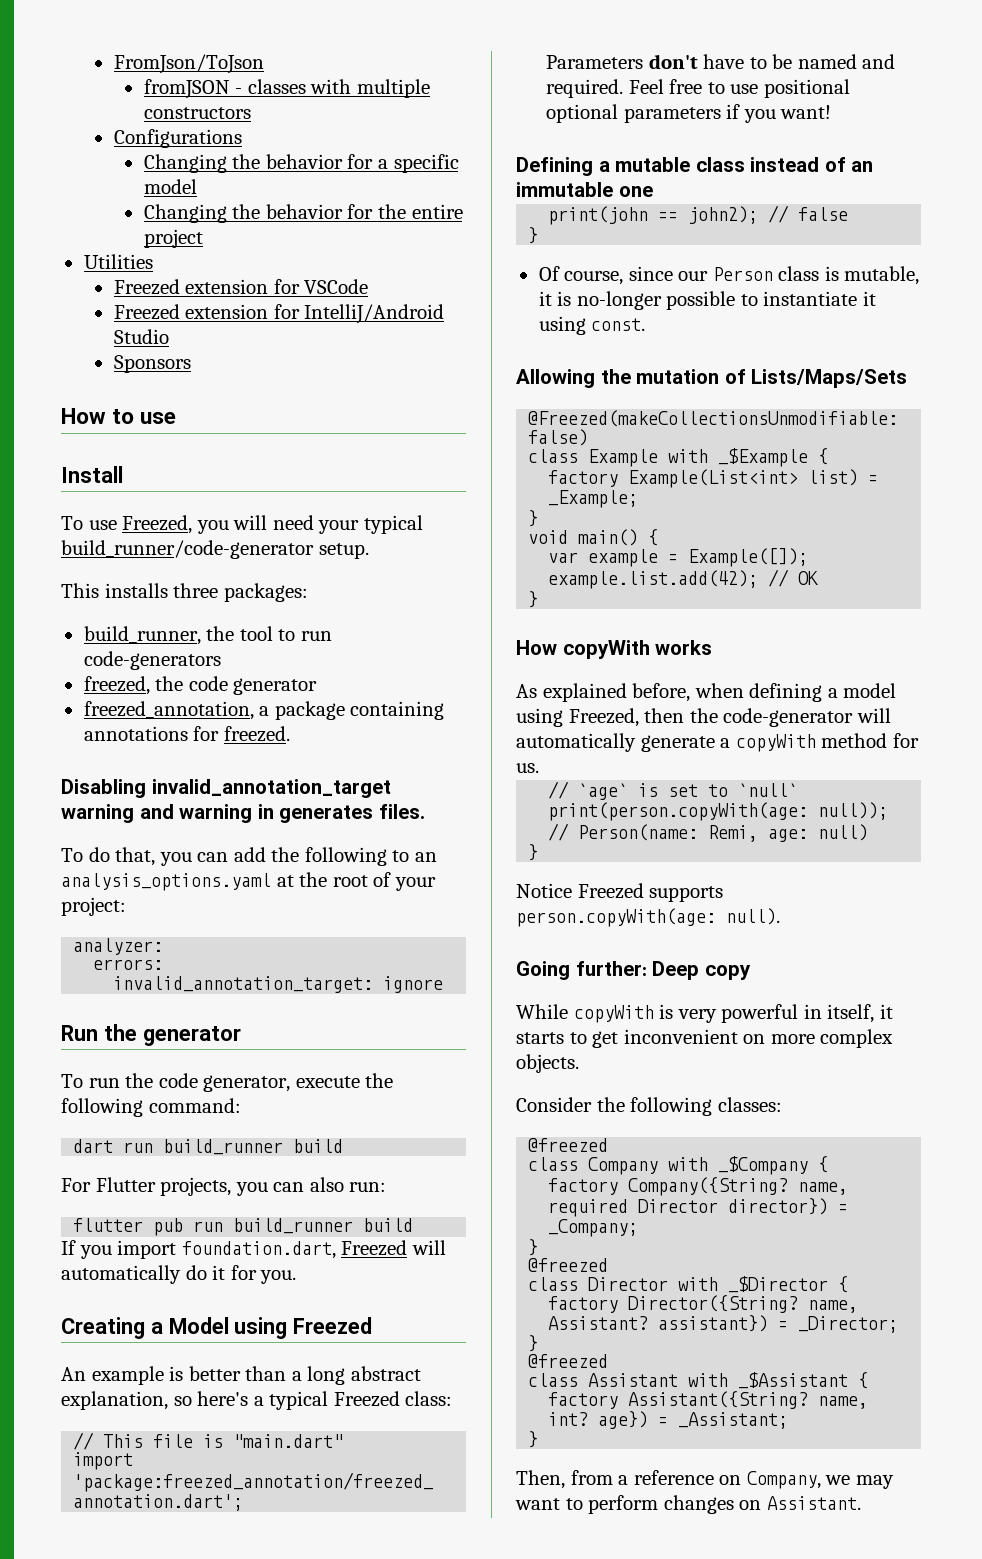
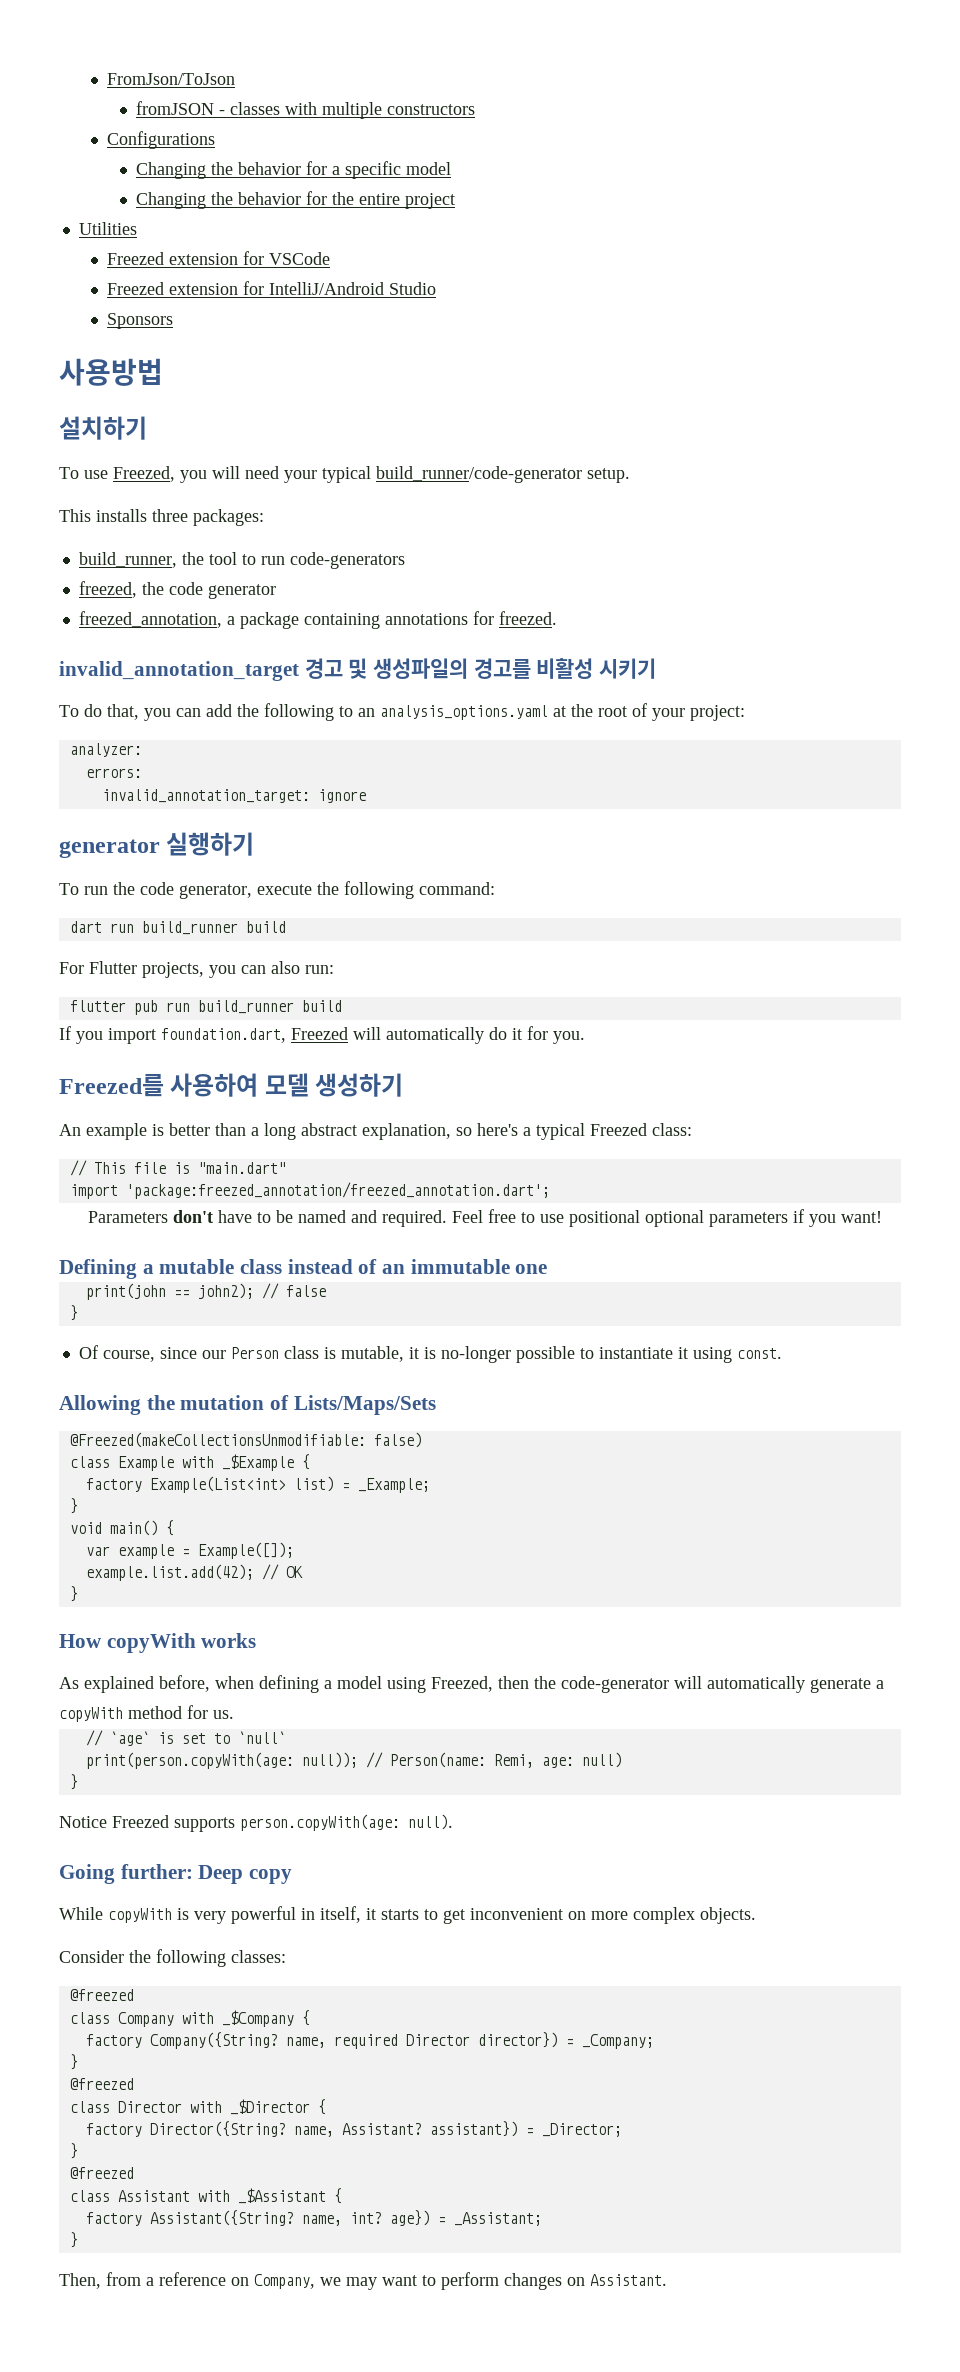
- How to use
- Install
+ 사용방법
+ 설치하기
- Disabling invalid_annotation_target warning and warning in generates files.
+ invalid_annotation_target 경고 및 생성파일의 경고를 비활성 시키기
- Run the generator
+ generator 실행하기
- Creating a Model using Freezed
+ Freezed를 사용하여 모델 생성하기

